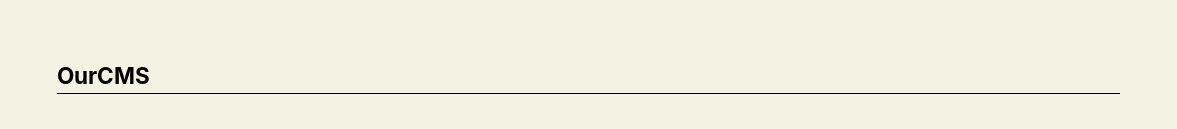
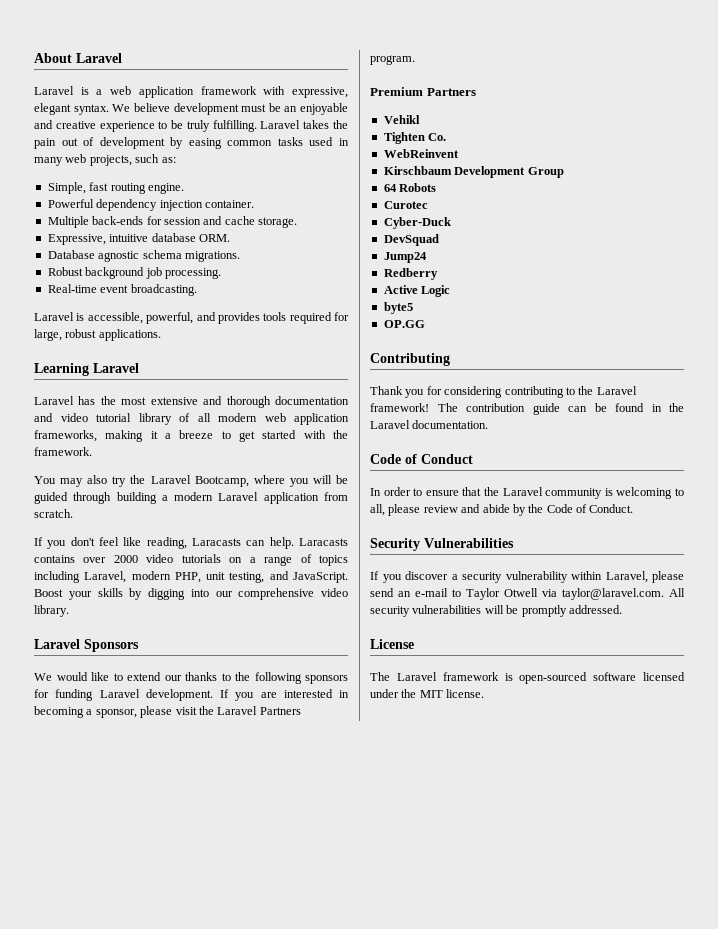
- OurCMS
+ About Laravel
+ Laravel is a web application framework with expressive, elegant syntax. We believe development must be an enjoyable and creative experience to be truly fulfilling. Laravel takes the pain out of development by easing common tasks used in many web projects, such as:
+ Simple, fast routing engine.
+ Powerful dependency injection container.
+ Multiple back-ends for session and cache storage.
+ Expressive, intuitive database ORM.
+ Database agnostic schema migrations.
+ Robust background job processing.
+ Real-time event broadcasting.
+ Laravel is accessible, powerful, and provides tools required for large, robust applications.
+ Learning Laravel
+ Laravel has the most extensive and thorough documentation and video tutorial library of all modern web application frameworks, making it a breeze to get started with the framework.
+ You may also try the Laravel Bootcamp, where you will be guided through building a modern Laravel application from scratch.
+ If you don't feel like reading, Laracasts can help. Laracasts contains over 2000 video tutorials on a range of topics including Laravel, modern PHP, unit testing, and JavaScript. Boost your skills by digging into our comprehensive video library.
+ Laravel Sponsors
+ We would like to extend our thanks to the following sponsors for funding Laravel development. If you are interested in becoming a sponsor, please visit the Laravel Partners program.
+ Premium Partners
+ Vehikl
+ Tighten Co.
+ WebReinvent
+ Kirschbaum Development Group
+ 64 Robots
+ Curotec
+ Cyber-Duck
+ DevSquad
+ Jump24
+ Redberry
+ Active Logic
+ byte5
+ OP.GG
+ Contributing
+ Thank you for considering contributing to the Laravel framework! The contribution guide can be found in the Laravel documentation.
+ Code of Conduct
+ In order to ensure that the Laravel community is welcoming to all, please review and abide by the Code of Conduct.
+ Security Vulnerabilities
+ If you discover a security vulnerability within Laravel, please send an e-mail to Taylor Otwell via taylor@laravel.com. All security vulnerabilities will be promptly addressed.
+ License
+ The Laravel framework is open-sourced software licensed under the MIT license.

